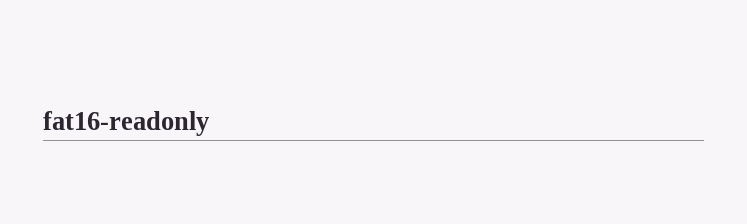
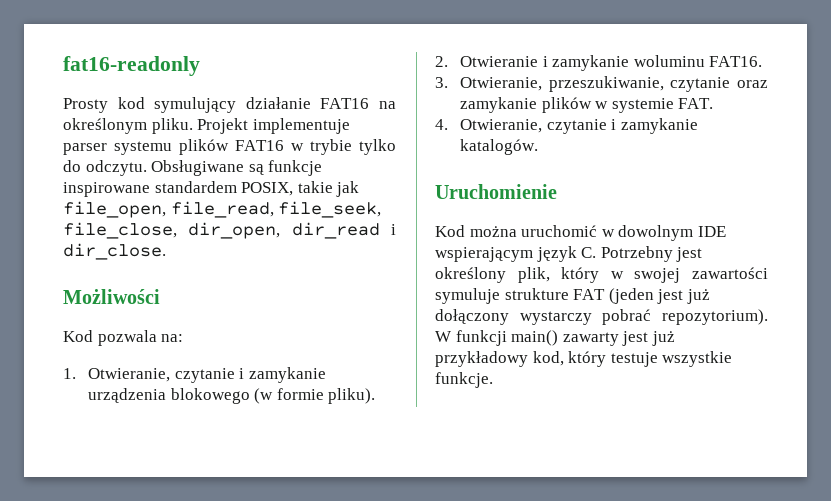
+ Prosty kod symulujący działanie FAT16 na określonym pliku. Projekt implementuje parser systemu plików FAT16 w trybie tylko do odczytu. Obsługiwane są funkcje inspirowane standardem POSIX, takie jak file_open, file_read, file_seek, file_close, dir_open, dir_read i dir_close.
+ Możliwości
+ Kod pozwala na:
+ 1. Otwieranie, czytanie i zamykanie urządzenia blokowego (w formie pliku).
+ 2. Otwieranie i zamykanie woluminu FAT16.
+ 3. Otwieranie, przeszukiwanie, czytanie oraz zamykanie plików w systemie FAT.
+ 4. Otwieranie, czytanie i zamykanie katalogów.
+ Uruchomienie
+ Kod można uruchomić w dowolnym IDE wspierającym język C. Potrzebny jest określony plik, który w swojej zawartości symuluje strukture FAT (jeden jest już dołączony wystarczy pobrać repozytorium). W funkcji main() zawarty jest już przykładowy kod, który testuje wszystkie funkcje.

